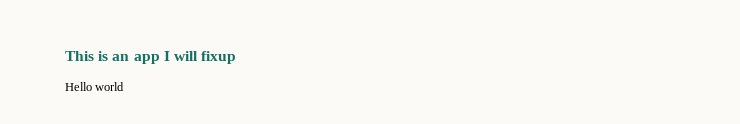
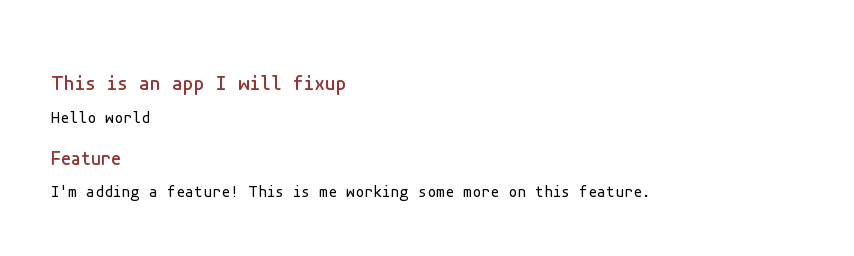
+ Feature
+ I'm adding a feature! This is me working some more on this feature.

